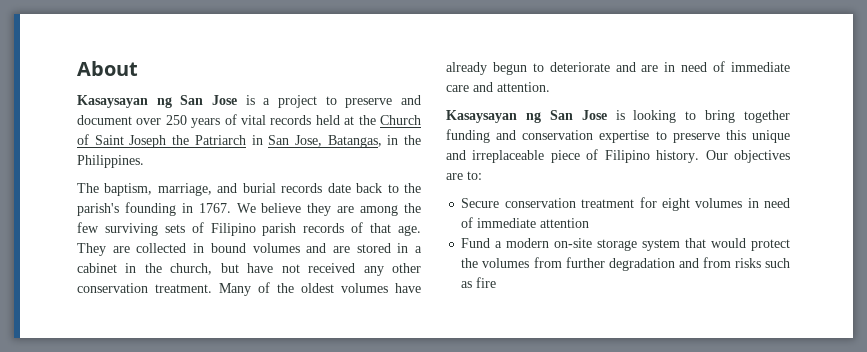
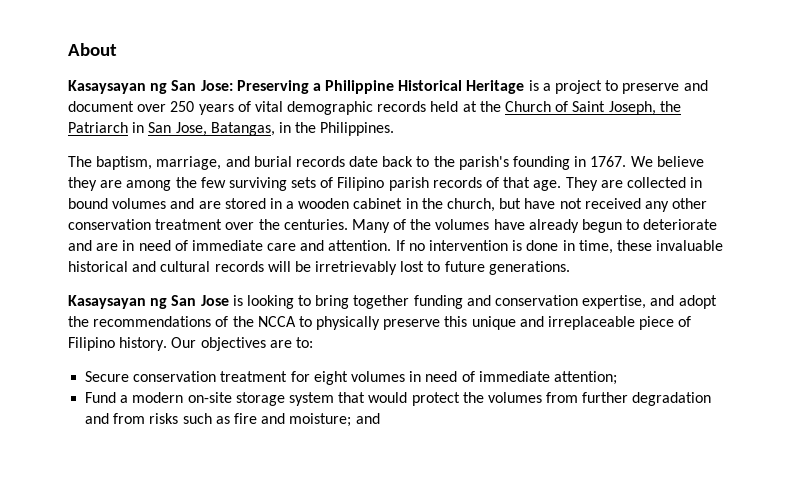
- Kasaysayan ng San Jose is a project to preserve and document over 250 years of vital records held at the Church of Saint Joseph the Patriarch in San Jose, Batangas, in the Philippines.
+ Kasaysayan ng San Jose: Preserving a Philippine Historical Heritage is a project to preserve and document over 250 years of vital demographic records held at the Church of Saint Joseph, the Patriarch in San Jose, Batangas, in the Philippines.
- They are collected in bound volumes and are stored in a cabinet in the church, but have not received any other conservation treatment.
+ They are collected in bound volumes and are stored in a wooden cabinet in the church, but have not received any other conservation treatment over the centuries.
- Many of the oldest volumes have already begun to deteriorate and are in need of immediate care and attention.
+ Many of the volumes have already begun to deteriorate and are in need of immediate care and attention. If no intervention is done in time, these invaluable historical and cultural records will be irretrievably lost to future generations.
- Kasaysayan ng San Jose is looking to bring together funding and conservation expertise to preserve this unique and irreplaceable piece of Filipino history.
+ Kasaysayan ng San Jose is looking to bring together funding and conservation expertise, and adopt the recommendations of the NCCA to physically preserve this unique and irreplaceable piece of Filipino history.
- Secure conservation treatment for eight volumes in need of immediate attention
+ Secure conservation treatment for eight volumes in need of immediate attention;
- Fund a modern on-site storage system that would protect the volumes from further degradation and from risks such as fire
+ Fund a modern on-site storage system that would protect the volumes from further degradation and from risks such as fire and moisture; and

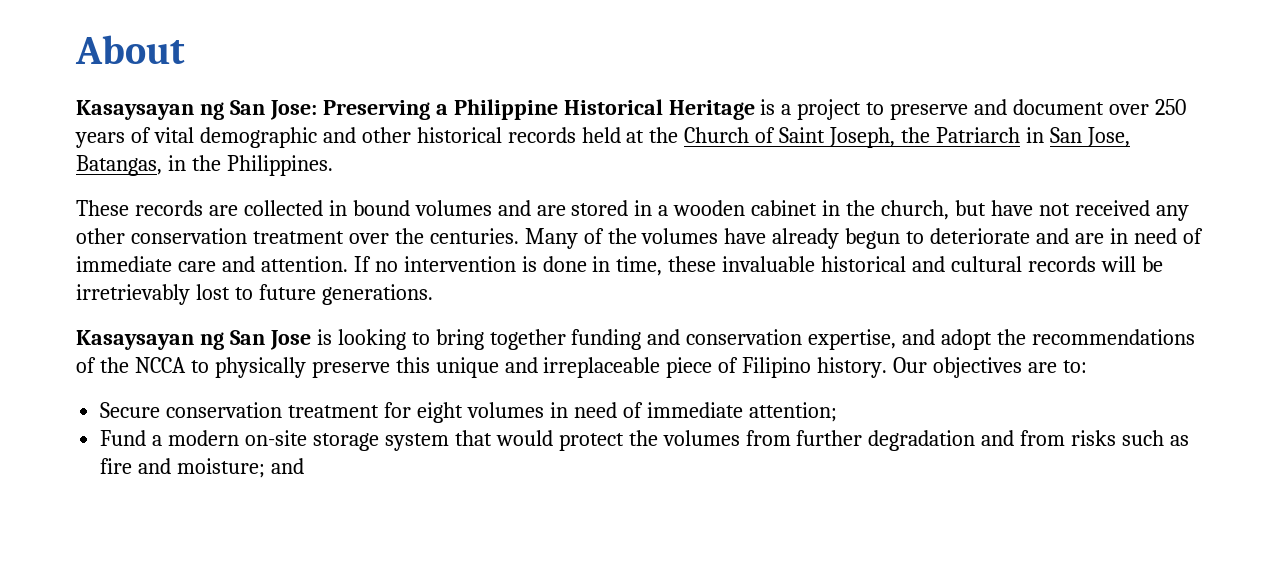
- Kasaysayan ng San Jose: Preserving a Philippine Historical Heritage is a project to preserve and document over 250 years of vital demographic records held at the Church of Saint Joseph, the Patriarch in San Jose, Batangas, in the Philippines.
+ Kasaysayan ng San Jose: Preserving a Philippine Historical Heritage is a project to preserve and document over 250 years of vital demographic and other historical records held at the Church of Saint Joseph, the Patriarch in San Jose, Batangas, in the Philippines.
- The baptism, marriage, and burial records date back to the parish's founding in 1767. We believe they are among the few surviving sets of Filipino parish records of that age. They are collected in bound volumes and are stored in a wooden cabinet in the church, but have not received any other conservation treatment over the centuries.
+ These records are collected in bound volumes and are stored in a wooden cabinet in the church, but have not received any other conservation treatment over the centuries.

